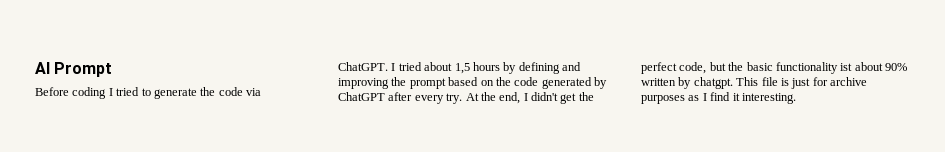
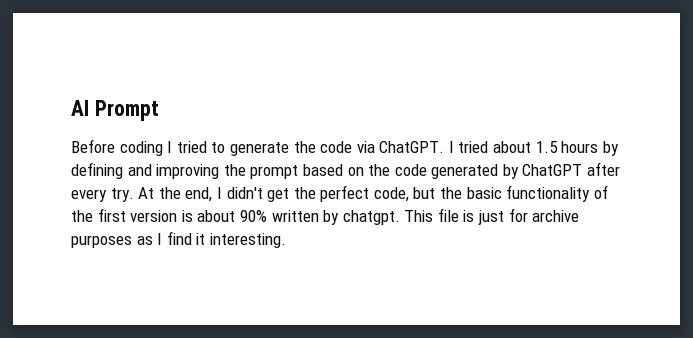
- I tried about 1,5 hours by defining and improving the prompt based on the code generated by ChatGPT after every try.
+ I tried about 1.5 hours by defining and improving the prompt based on the code generated by ChatGPT after every try.
- At the end, I didn't get the perfect code, but the basic functionality ist about 90% written by chatgpt.
+ At the end, I didn't get the perfect code, but the basic functionality of the first version is about 90% written by chatgpt.

